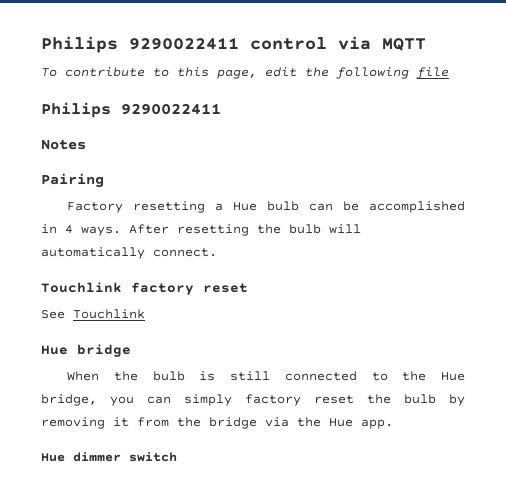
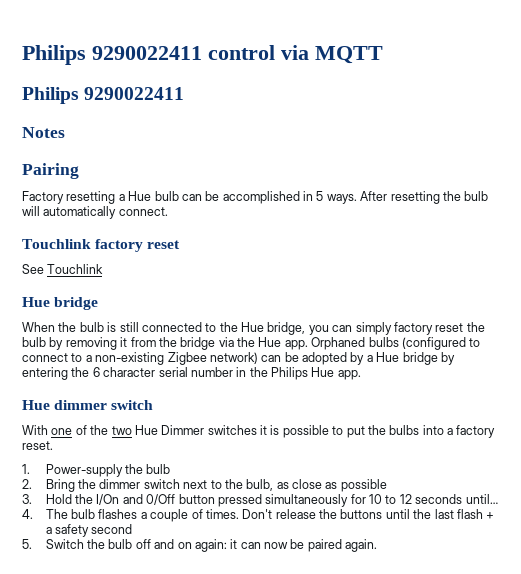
- To contribute to this page, edit the following file
- Factory resetting a Hue bulb can be accomplished in 4 ways.
+ Factory resetting a Hue bulb can be accomplished in 5 ways.
- When the bulb is still connected to the Hue bridge, you can simply factory reset the bulb by removing it from the bridge via the Hue app.
+ When the bulb is still connected to the Hue bridge, you can simply factory reset the bulb by removing it from the bridge via the Hue app. Orphaned bulbs (configured to connect to a non-existing Zigbee network) can be adopted by a Hue bridge by entering the 6 character serial number in the Philips Hue app.
  Hue dimmer switch
+ With one of the two Hue Dimmer switches it is possible to put the bulbs into a factory reset.
+ 1. Power-supply the bulb
+ 2. Bring the dimmer switch next to the bulb, as close as possible
+ 3. Hold the I/On and 0/Off button pressed simultaneously for 10 to 12 seconds until…
+ 4. The bulb flashes a couple of times. Don't release the buttons until the last flash + a safety second
+ 5. Switch the bulb off and on again: it can now be paired again.

